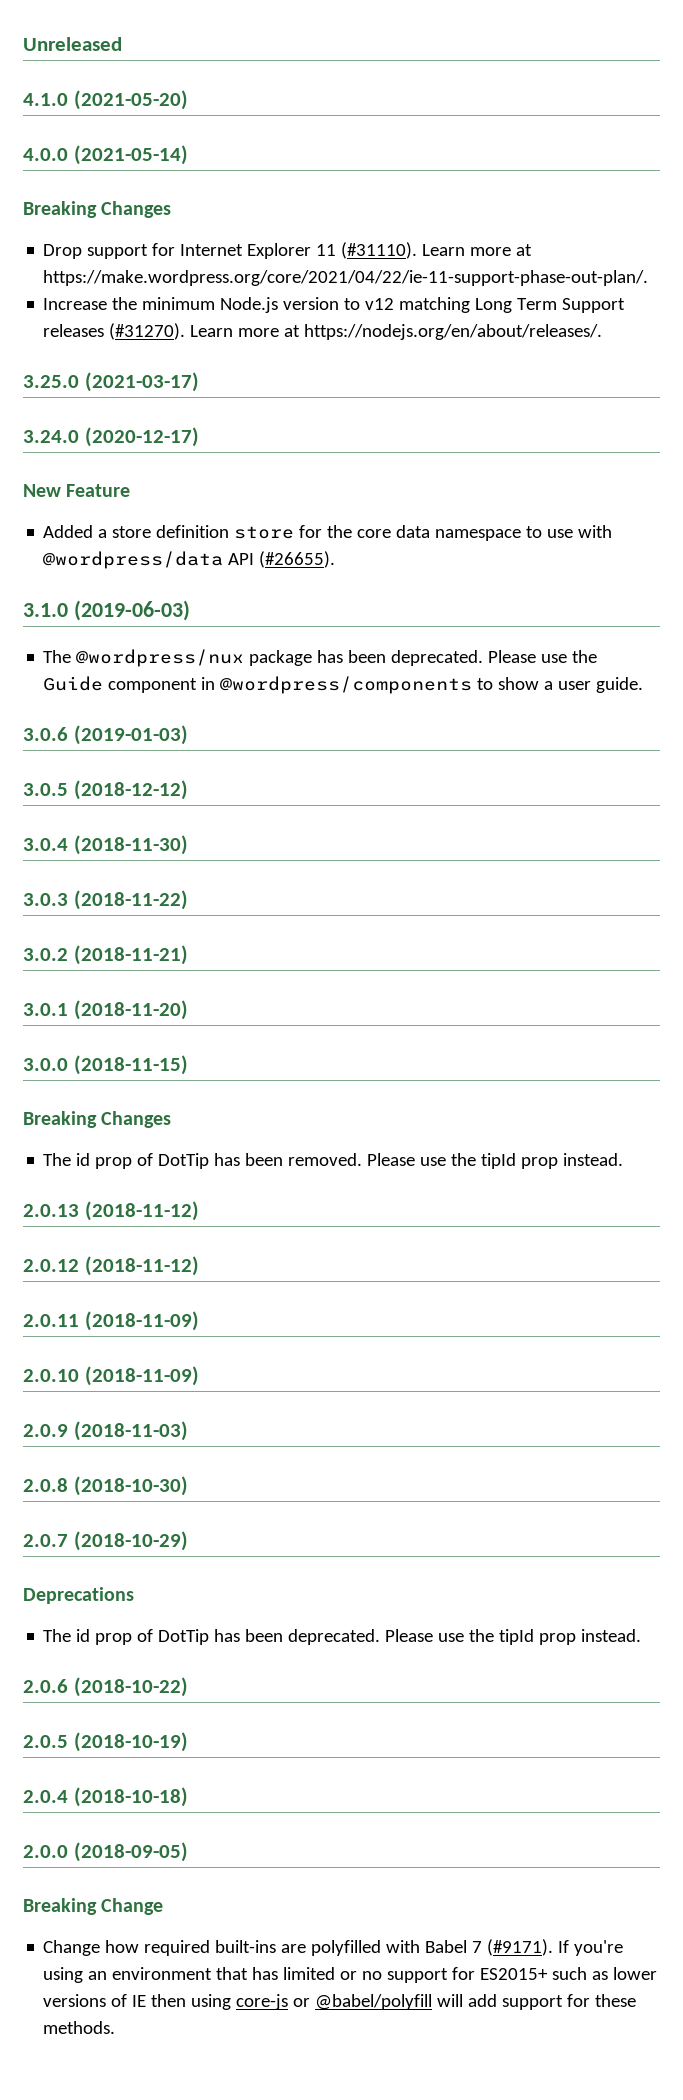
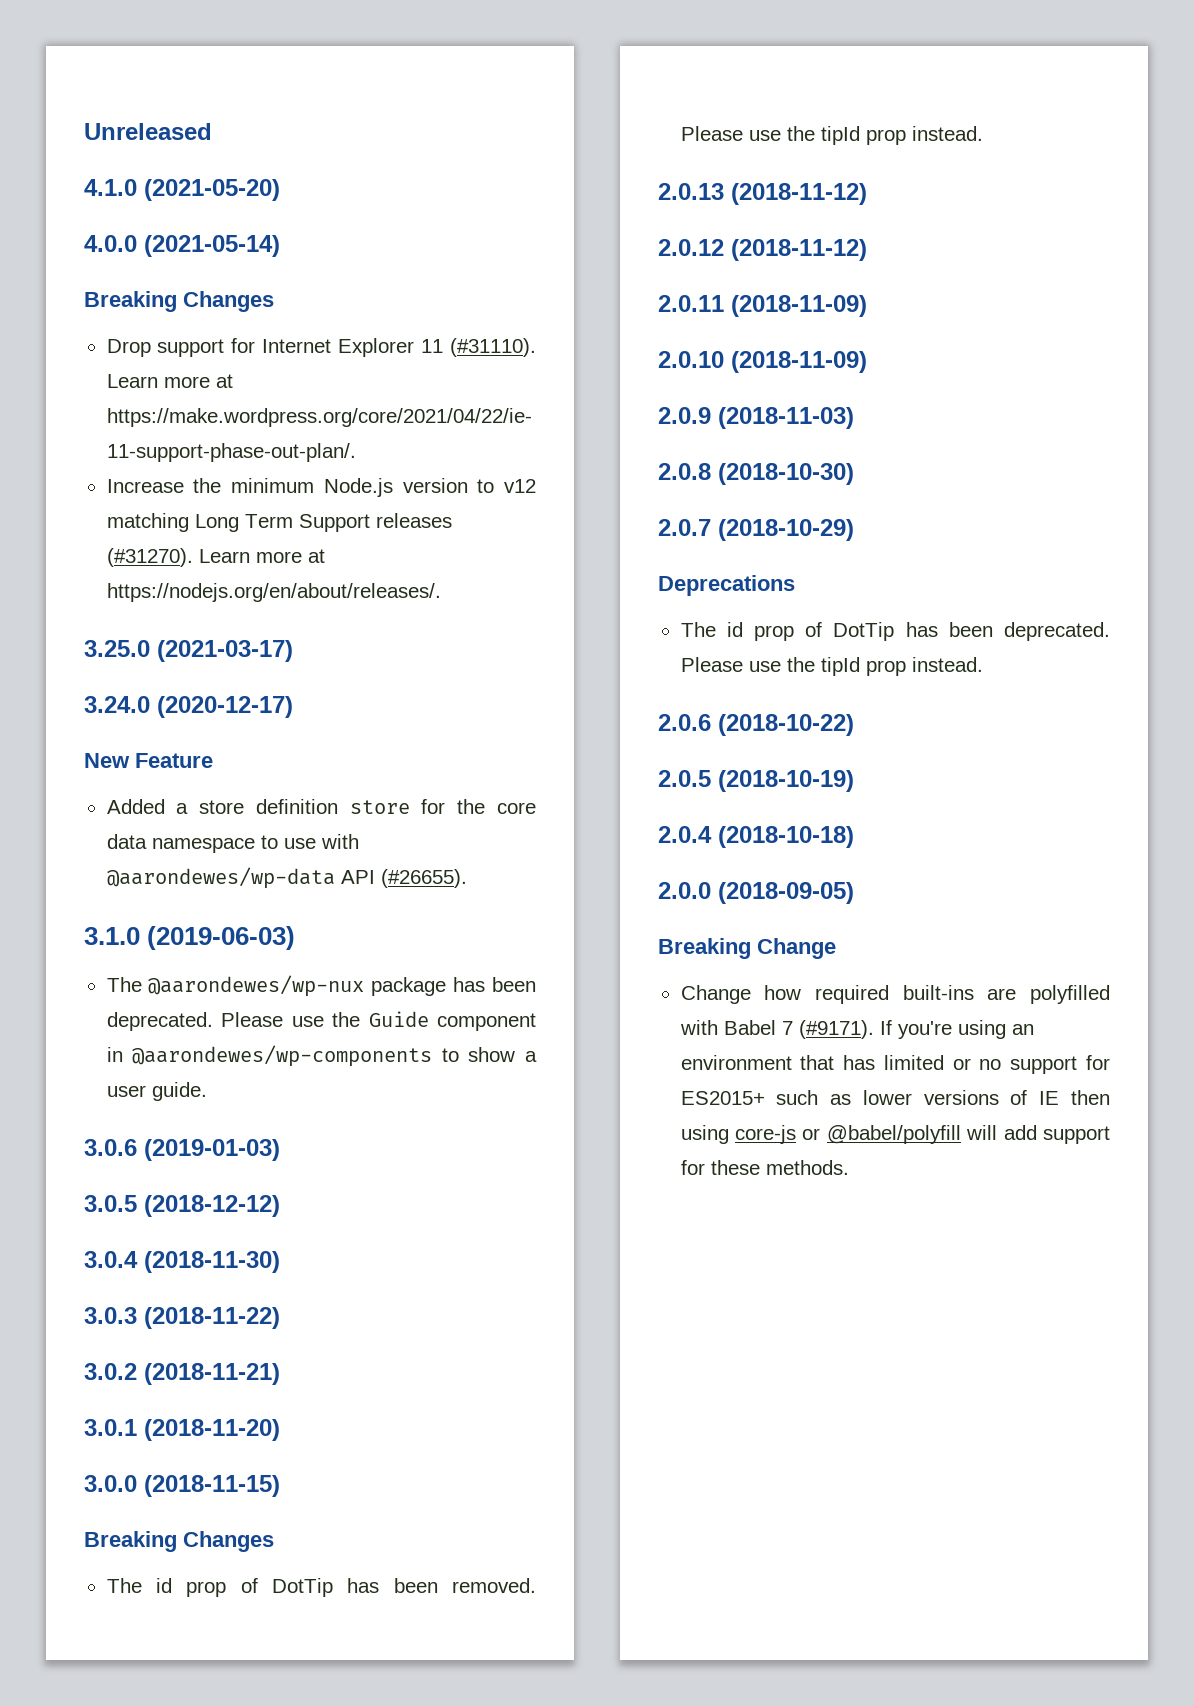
- Added a store definition store for the core data namespace to use with @wordpress/data API (#26655).
+ Added a store definition store for the core data namespace to use with @aarondewes/wp-data API (#26655).
- The @wordpress/nux package has been deprecated.
+ The @aarondewes/wp-nux package has been deprecated.
- Please use the Guide component in @wordpress/components to show a user guide.
+ Please use the Guide component in @aarondewes/wp-components to show a user guide.

